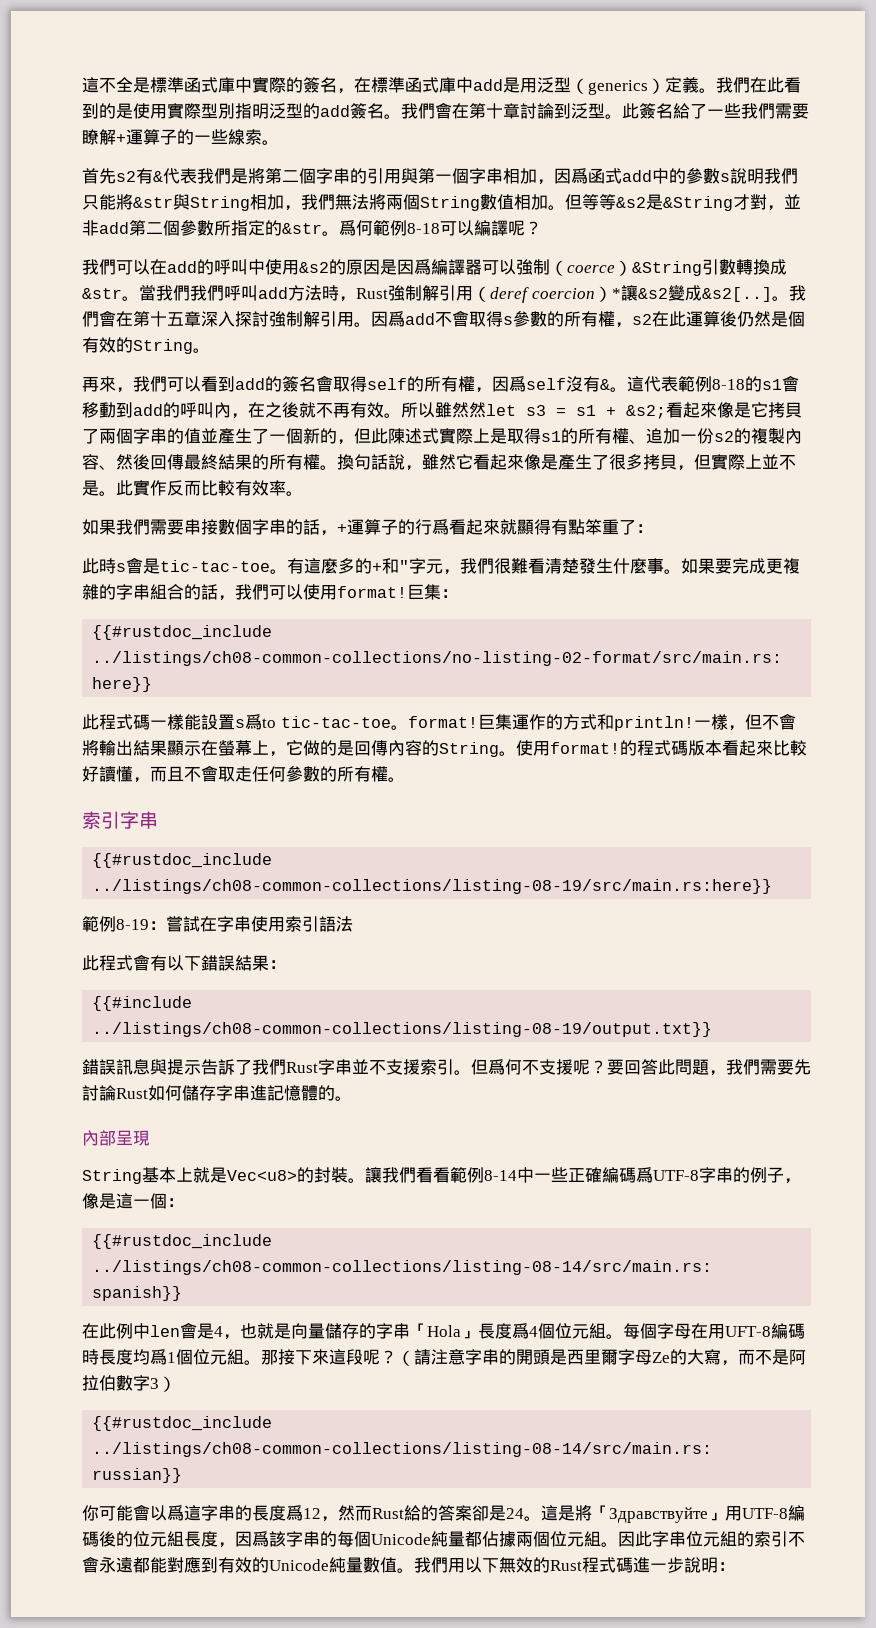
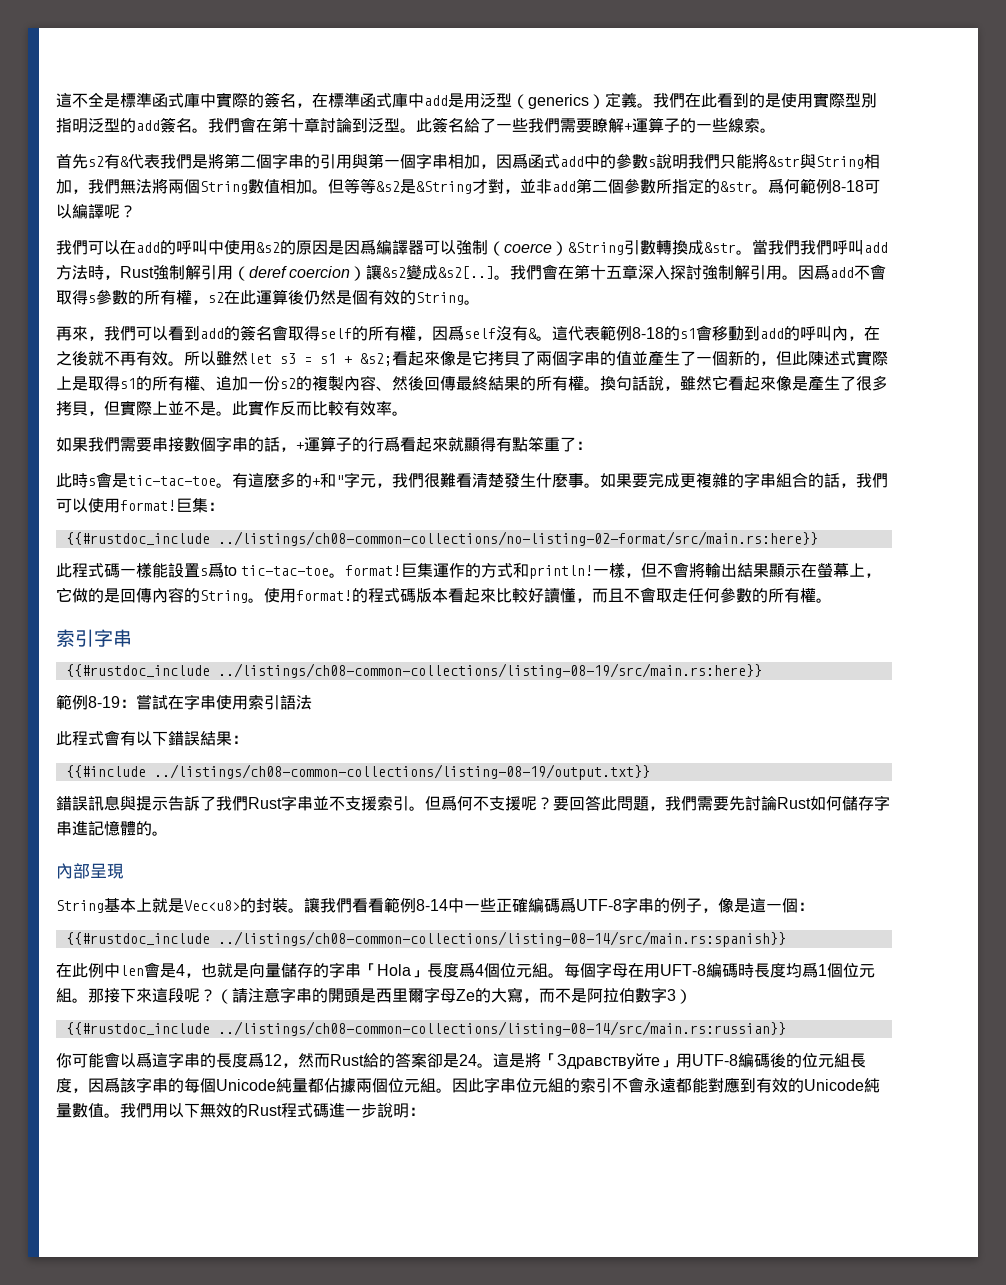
- 當我們我們呼叫add方法時，Rust強制解引用（deref coercion）*讓&s2變成&s2[..]
+ 當我們我們呼叫add方法時，Rust強制解引用（deref coercion）讓&s2變成&s2[..]
- 所以雖然然let s3 = s1 + &s2;看起來像是它拷貝了兩個字串的值並產生了一個新的，但此陳述式實際上是取得s1的所有權、追加一份s2的複製內容、然後回傳最終結果的所有權。
+ 所以雖然let s3 = s1 + &s2;看起來像是它拷貝了兩個字串的值並產生了一個新的，但此陳述式實際上是取得s1的所有權、追加一份s2的複製內容、然後回傳最終結果的所有權。

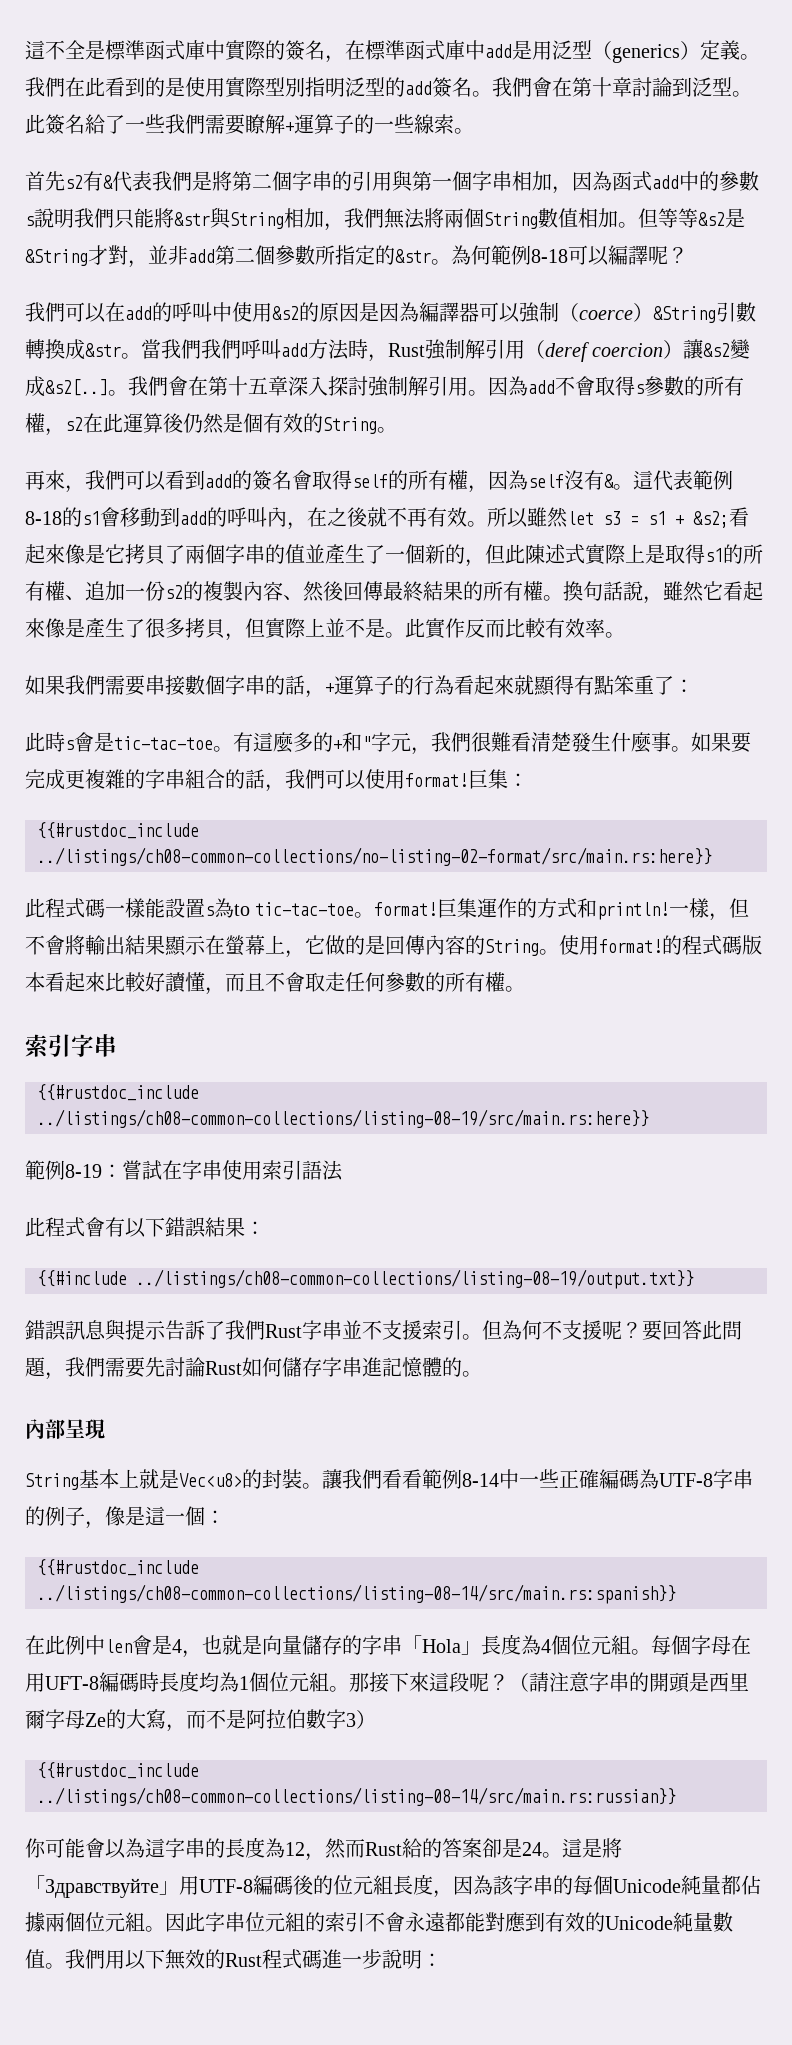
- 首先s2有&代表我們是將第二個字串的引用與第一個字串相加，因爲函式add中的參數s說明我們只能將&str與String相加，我們無法將兩個String數值相加。
+ 首先s2有&代表我們是將第二個字串的引用與第一個字串相加，因為函式add中的參數s說明我們只能將&str與String相加，我們無法將兩個String數值相加。
- 爲何範例8-18可以編譯呢？
+ 為何範例8-18可以編譯呢？
- 我們可以在add的呼叫中使用&s2的原因是因爲編譯器可以強制（coerce）&String引數轉換成&str。
+ 我們可以在add的呼叫中使用&s2的原因是因為編譯器可以強制（coerce）&String引數轉換成&str。
- 因爲add不會取得s參數的所有權，s2在此運算後仍然是個有效的String。
+ 因為add不會取得s參數的所有權，s2在此運算後仍然是個有效的String。
- 再來，我們可以看到add的簽名會取得self的所有權，因爲self沒有&。
+ 再來，我們可以看到add的簽名會取得self的所有權，因為self沒有&。
- 如果我們需要串接數個字串的話，+運算子的行爲看起來就顯得有點笨重了：
+ 如果我們需要串接數個字串的話，+運算子的行為看起來就顯得有點笨重了：
- 此程式碼一樣能設置s爲to tic-tac-toe。format!
+ 此程式碼一樣能設置s為to tic-tac-toe。format!
- 但爲何不支援呢？
+ 但為何不支援呢？
- 讓我們看看範例8-14中一些正確編碼爲UTF-8字串的例子，像是這一個：
+ 讓我們看看範例8-14中一些正確編碼為UTF-8字串的例子，像是這一個：
- 在此例中len會是4，也就是向量儲存的字串「Hola」長度爲4個位元組。
+ 在此例中len會是4，也就是向量儲存的字串「Hola」長度為4個位元組。
- 每個字母在用UFT-8編碼時長度均爲1個位元組。
+ 每個字母在用UFT-8編碼時長度均為1個位元組。
- 你可能會以爲這字串的長度爲12，然而Rust給的答案卻是24。
+ 你可能會以為這字串的長度為12，然而Rust給的答案卻是24。
- 這是將「Здравствуйте」用UTF-8編碼後的位元組長度，因爲該字串的每個Unicode純量都佔據兩個位元組。
+ 這是將「Здравствуйте」用UTF-8編碼後的位元組長度，因為該字串的每個Unicode純量都佔據兩個位元組。

